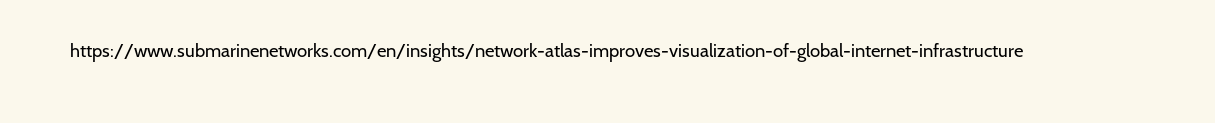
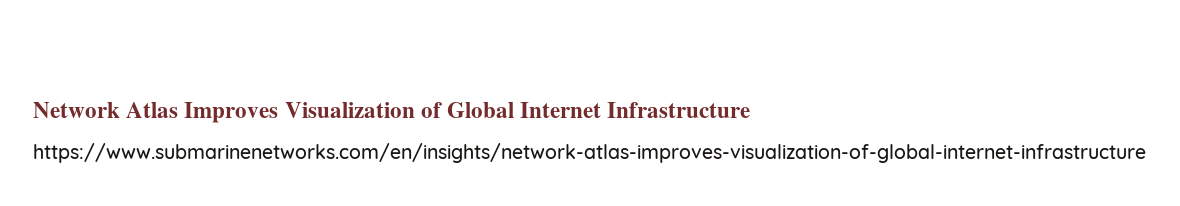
+ Network Atlas Improves Visualization of Global Internet Infrastructure

